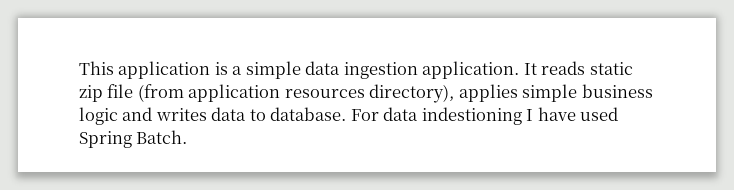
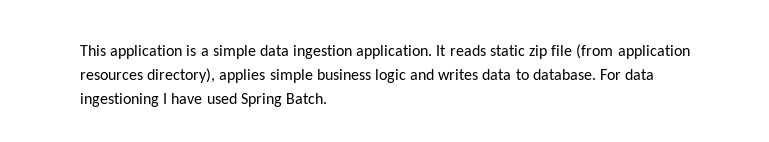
- For data indestioning I have used Spring Batch.
+ For data ingestioning I have used Spring Batch.

